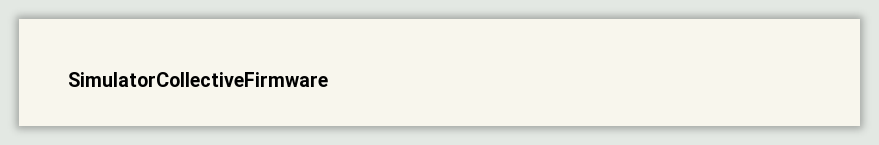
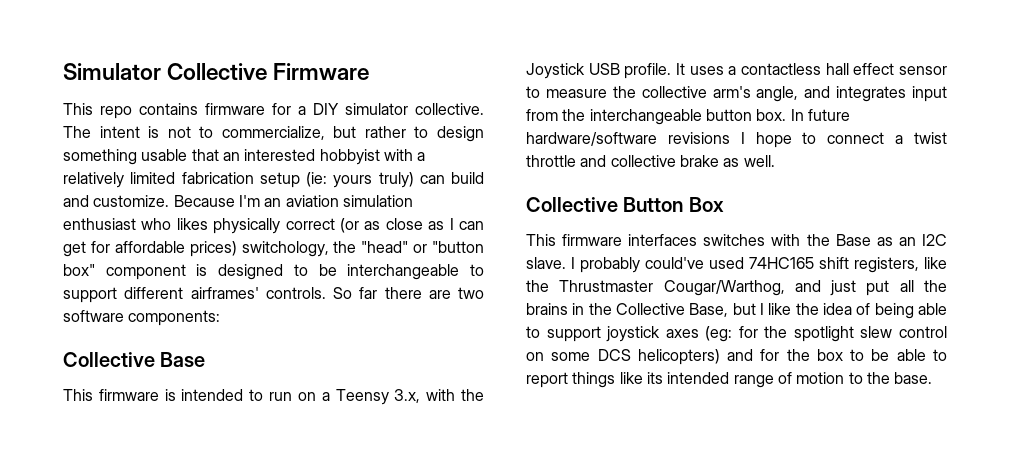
- SimulatorCollectiveFirmware
+ Simulator Collective Firmware
+ This repo contains firmware for a DIY simulator collective. The intent is not to commercialize, but rather to design something usable that an interested hobbyist with a relatively limited fabrication setup (ie: yours truly) can build and customize. Because I'm an aviation simulation enthusiast who likes physically correct (or as close as I can get for affordable prices) switchology, the "head" or "button box" component is designed to be interchangeable to support different airframes' controls. So far there are two software components:
+ Collective Base
+ This firmware is intended to run on a Teensy 3.x, with the Joystick USB profile. It uses a contactless hall effect sensor to measure the collective arm's angle, and integrates input from the interchangeable button box. In future hardware/software revisions I hope to connect a twist throttle and collective brake as well.
+ Collective Button Box
+ This firmware interfaces switches with the Base as an I2C slave. I probably could've used 74HC165 shift registers, like the Thrustmaster Cougar/Warthog, and just put all the brains in the Collective Base, but I like the idea of being able to support joystick axes (eg: for the spotlight slew control on some DCS helicopters) and for the box to be able to report things like its intended range of motion to the base.

